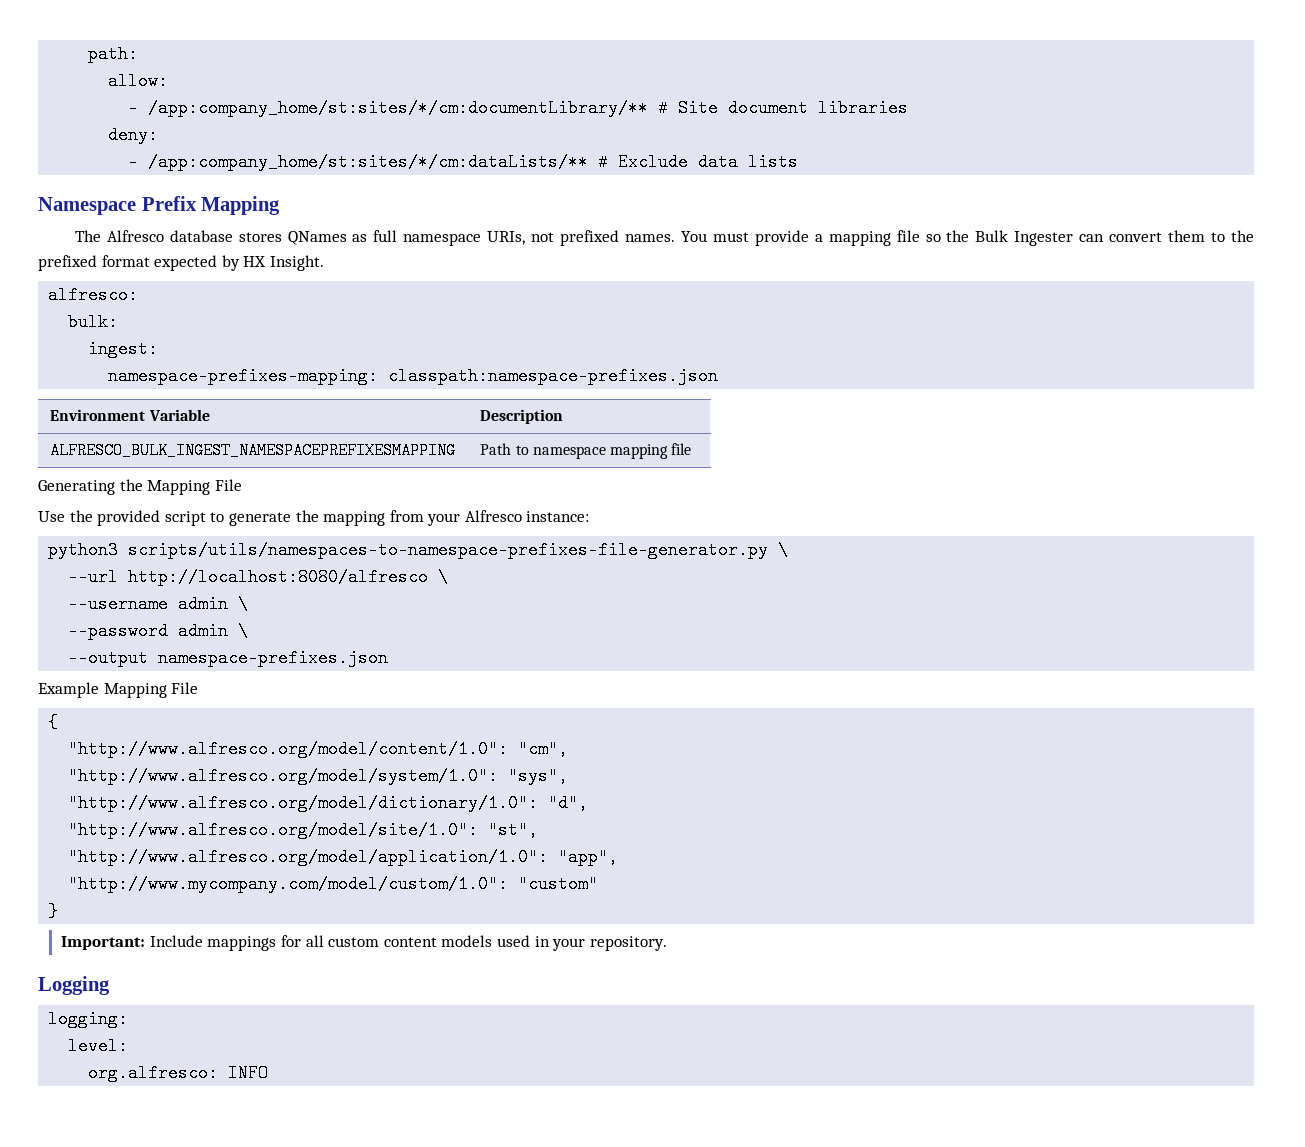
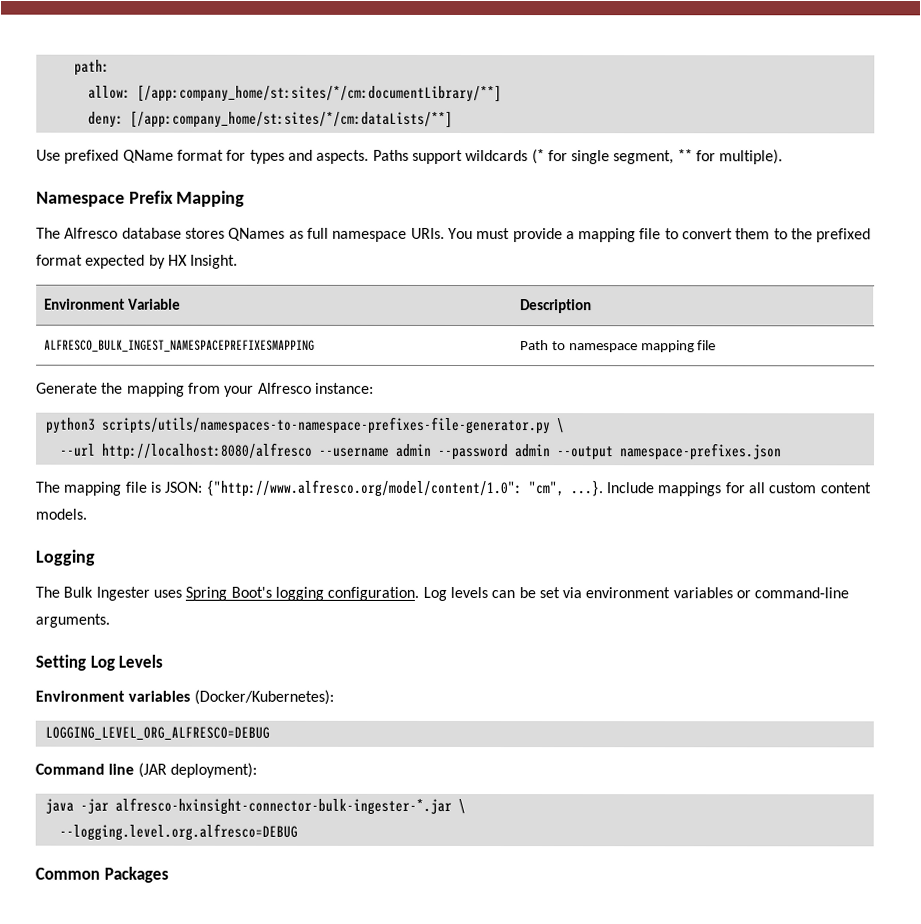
- allow:
- - /app:company_home/st:sites/*/cm:documentLibrary/** # Site document libraries
- deny:
- - /app:company_home/st:sites/*/cm:dataLists/** # Exclude data lists
+ allow: [/app:company_home/st:sites/*/cm:documentLibrary/**]
+ deny: [/app:company_home/st:sites/*/cm:dataLists/**]
+ Use prefixed QName format for types and aspects. Paths support wildcards (* for single segment, ** for multiple).
- The Alfresco database stores QNames as full namespace URIs, not prefixed names.
+ The Alfresco database stores QNames as full namespace URIs.
- You must provide a mapping file so the Bulk Ingester can convert them to the prefixed format expected by HX Insight.
+ You must provide a mapping file to convert them to the prefixed format expected by HX Insight.
- alfresco:
- bulk:
- ingest:
- namespace-prefixes-mapping: classpath:namespace-prefixes.json
- Generating the Mapping File
- Use the provided script to generate the mapping from your Alfresco instance:
+ Generate the mapping from your Alfresco instance:
- --url http://localhost:8080/alfresco \
- --username admin \
- --password admin \
- --output namespace-prefixes.json
+ --url http://localhost:8080/alfresco --username admin --password admin --output namespace-prefixes.json
- Example Mapping File
- {
- "http://www.alfresco.org/model/content/1.0": "cm",
- "http://www.alfresco.org/model/system/1.0": "sys",
- "http://www.alfresco.org/model/dictionary/1.0": "d",
- "http://www.alfresco.org/model/site/1.0": "st",
- "http://www.alfresco.org/model/application/1.0": "app",
- "http://www.mycompany.com/model/custom/1.0": "custom"
- }
- Important: Include mappings for all custom content models used in your repository.
+ The mapping file is JSON: {"http://www.alfresco.org/model/content/1.0": "cm", ...}. Include mappings for all custom content models.
  Logging
- logging:
- level:
- org.alfresco: INFO
+ The Bulk Ingester uses Spring Boot's logging configuration. Log levels can be set via environment variables or command-line arguments.
+ Setting Log Levels
+ Environment variables (Docker/Kubernetes):
+ LOGGING_LEVEL_ORG_ALFRESCO=DEBUG
+ Command line (JAR deployment):
+ java -jar alfresco-hxinsight-connector-bulk-ingester-*.jar \
+ --logging.level.org.alfresco=DEBUG
+ Common Packages

